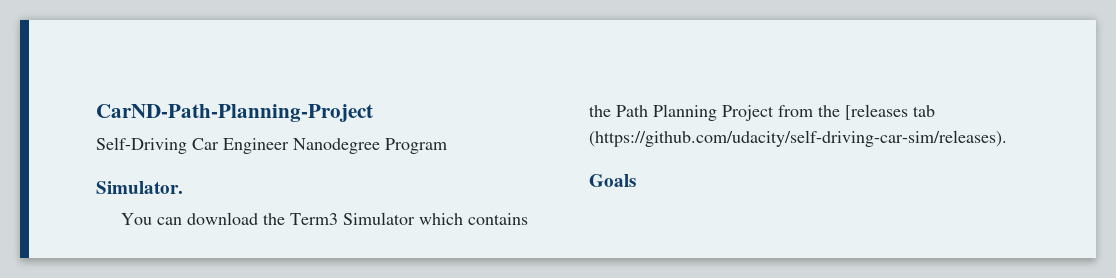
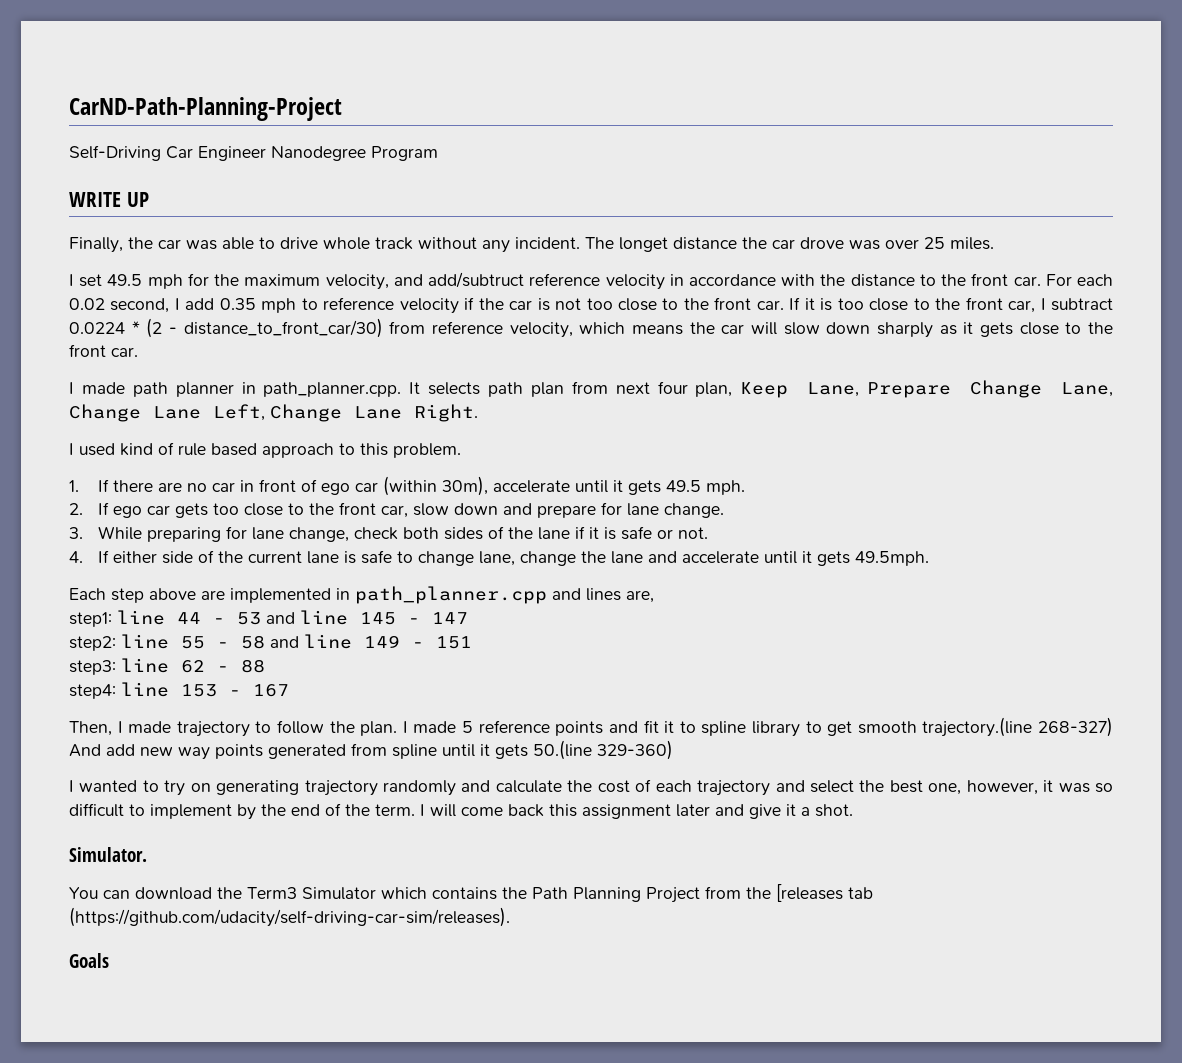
+ WRITE UP
+ Finally, the car was able to drive whole track without any incident. The longet distance the car drove was over 25 miles.
+ I set 49.5 mph for the maximum velocity, and add/subtruct reference velocity in accordance with the distance to the front car. For each 0.02 second, I add 0.35 mph to reference velocity if the car is not too close to the front car. If it is too close to the front car, I subtract 0.0224 * (2 - distance_to_front_car/30) from reference velocity, which means the car will slow down sharply as it gets close to the front car.
+ I made path planner in path_planner.cpp. It selects path plan from next four plan, Keep Lane, Prepare Change Lane, Change Lane Left, Change Lane Right.
+ I used kind of rule based approach to this problem.
+ 1. If there are no car in front of ego car (within 30m), accelerate until it gets 49.5 mph.
+ 2. If ego car gets too close to the front car, slow down and prepare for lane change.
+ 3. While preparing for lane change, check both sides of the lane if it is safe or not.
+ 4. If either side of the current lane is safe to change lane, change the lane and accelerate until it gets 49.5mph.
+ Each step above are implemented in path_planner.cpp and lines are,
+ step1: line 44 - 53 and line 145 - 147
+ step2: line 55 - 58 and line 149 - 151
+ step3: line 62 - 88
+ step4: line 153 - 167
+ Then, I made trajectory to follow the plan. I made 5 reference points and fit it to spline library to get smooth trajectory.(line 268-327) And add new way points generated from spline until it gets 50.(line 329-360)
+ I wanted to try on generating trajectory randomly and calculate the cost of each trajectory and select the best one, however, it was so difficult to implement by the end of the term. I will come back this assignment later and give it a shot.

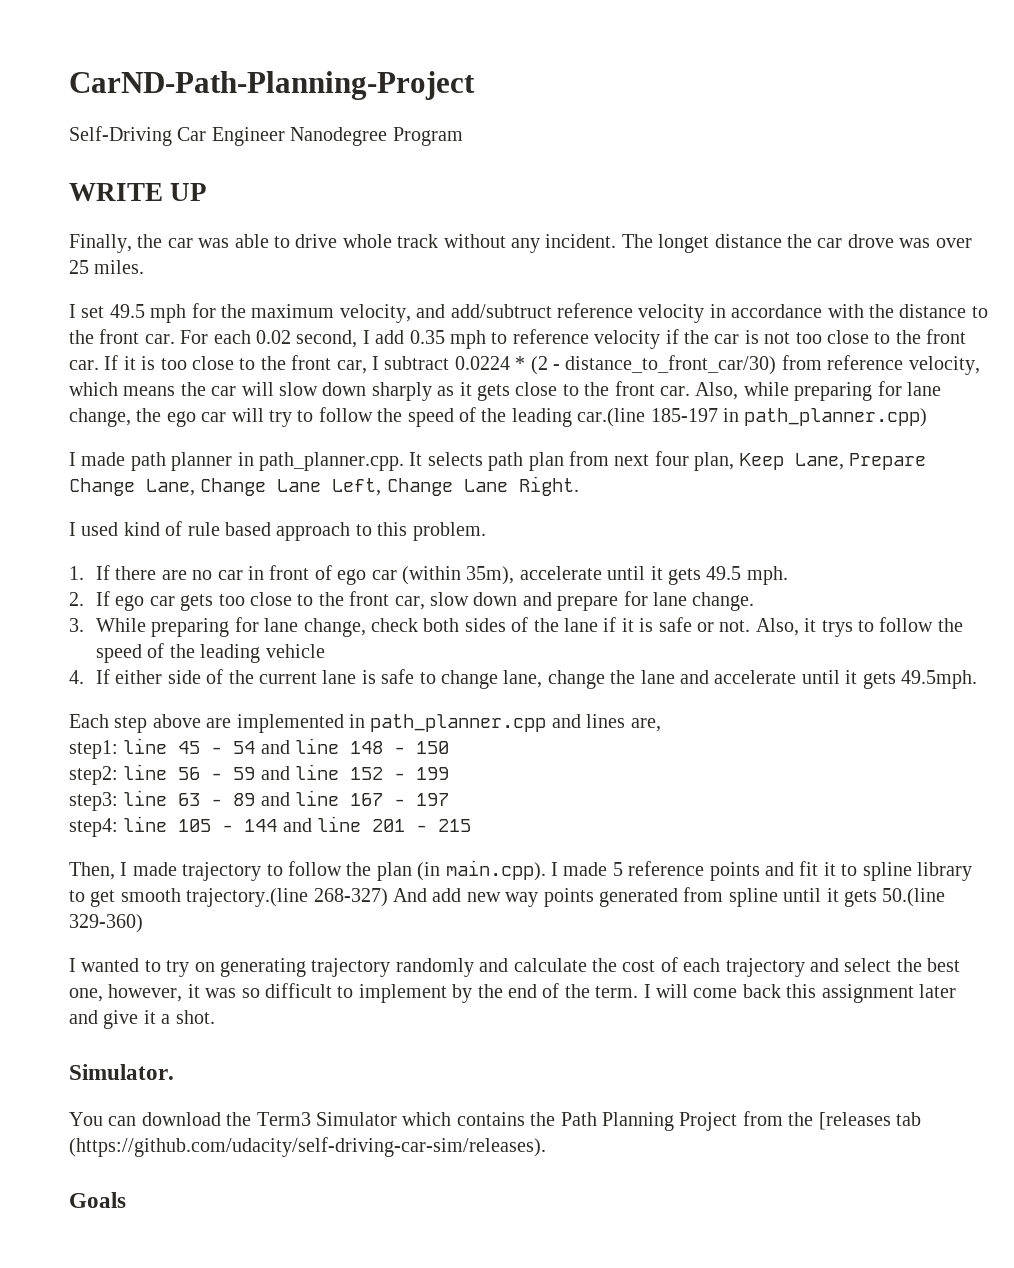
+ Also, while preparing for lane change, the ego car will try to follow the speed of the leading car.(line 185-197 in path_planner.cpp)
- 1. If there are no car in front of ego car (within 30m), accelerate until it gets 49.5 mph.
+ 1. If there are no car in front of ego car (within 35m), accelerate until it gets 49.5 mph.
+ Also, it trys to follow the speed of the leading vehicle
- step1: line 44 - 53 and line 145 - 147
- step2: line 55 - 58 and line 149 - 151
- step3: line 62 - 88
- step4: line 153 - 167
+ step1: line 45 - 54 and line 148 - 150
+ step2: line 56 - 59 and line 152 - 199
+ step3: line 63 - 89 and line 167 - 197
+ step4: line 105 - 144 and line 201 - 215
- Then, I made trajectory to follow the plan. I made 5 reference points and fit it to spline library to get smooth trajectory.(line 268-327) And add new way points generated from spline until it gets 50.(line 329-360)
+ Then, I made trajectory to follow the plan (in main.cpp). I made 5 reference points and fit it to spline library to get smooth trajectory.(line 268-327) And add new way points generated from spline until it gets 50.(line 329-360)

